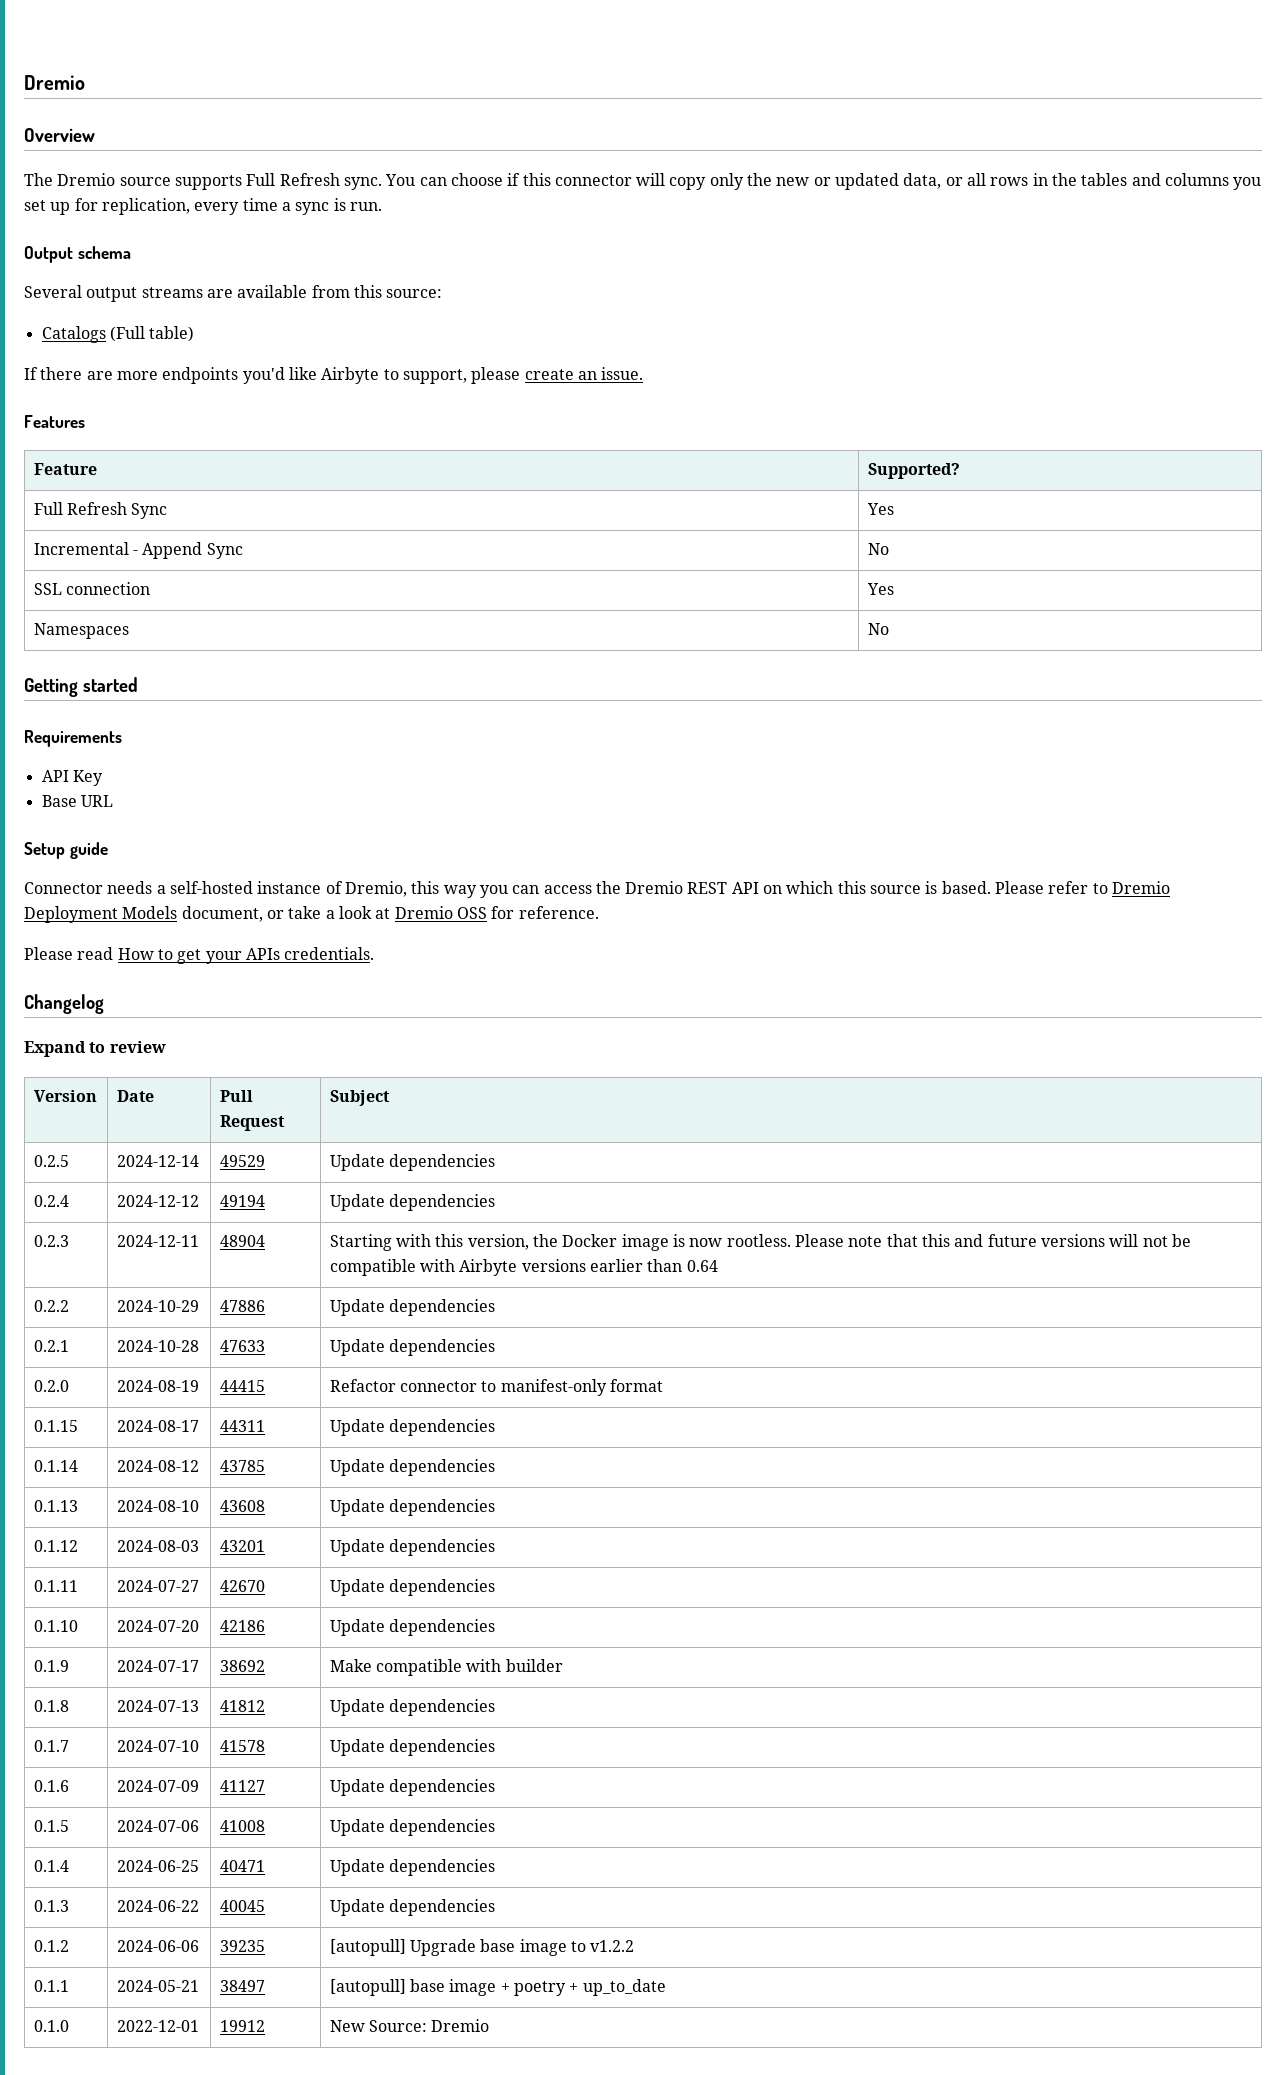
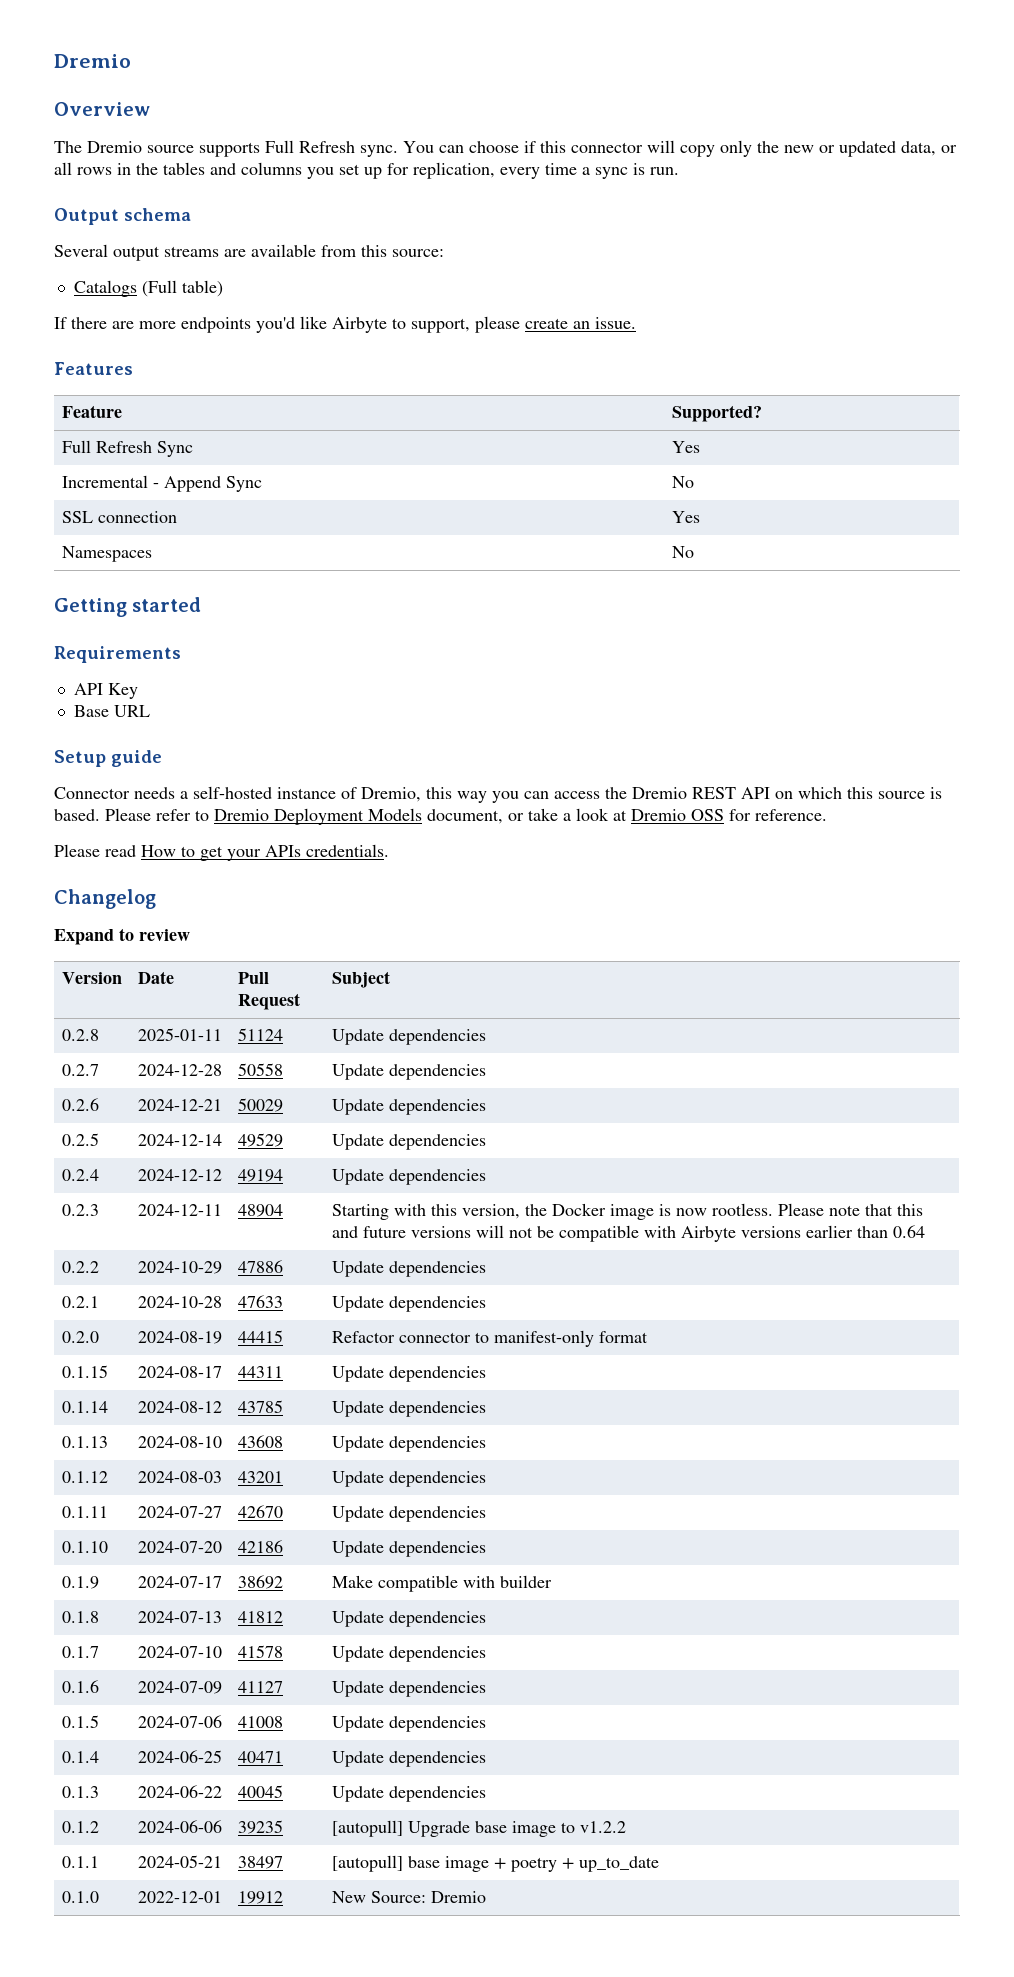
+ 0.2.8 | 2025-01-11 | 51124 | Update dependencies
+ 0.2.7 | 2024-12-28 | 50558 | Update dependencies
+ 0.2.6 | 2024-12-21 | 50029 | Update dependencies

